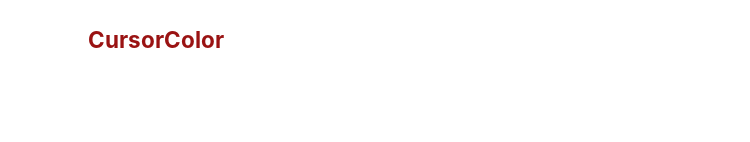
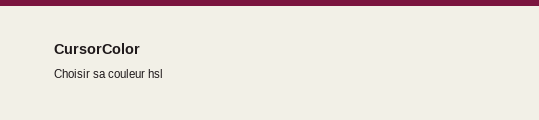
+ Choisir sa couleur hsl

